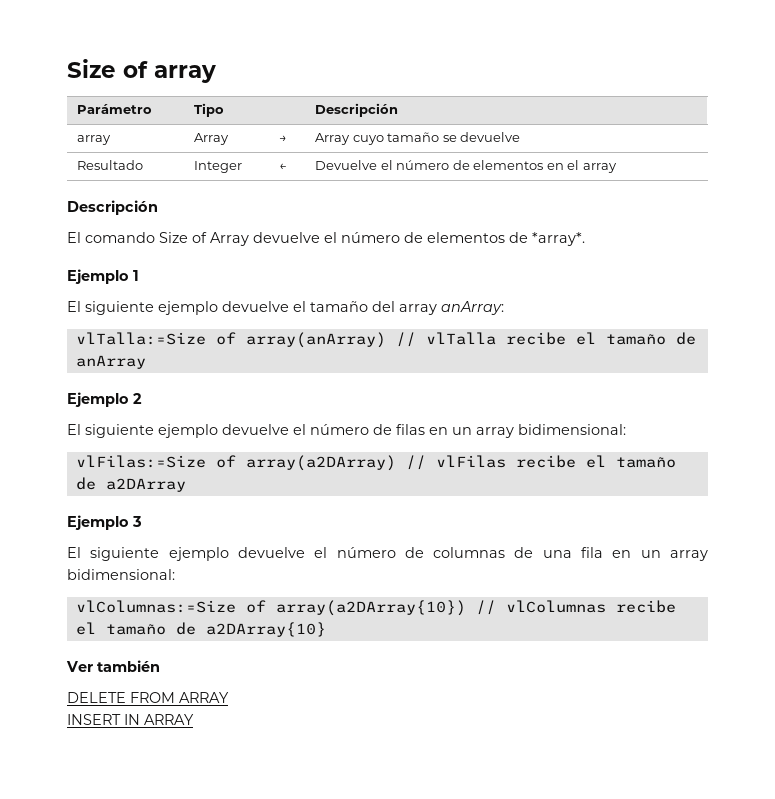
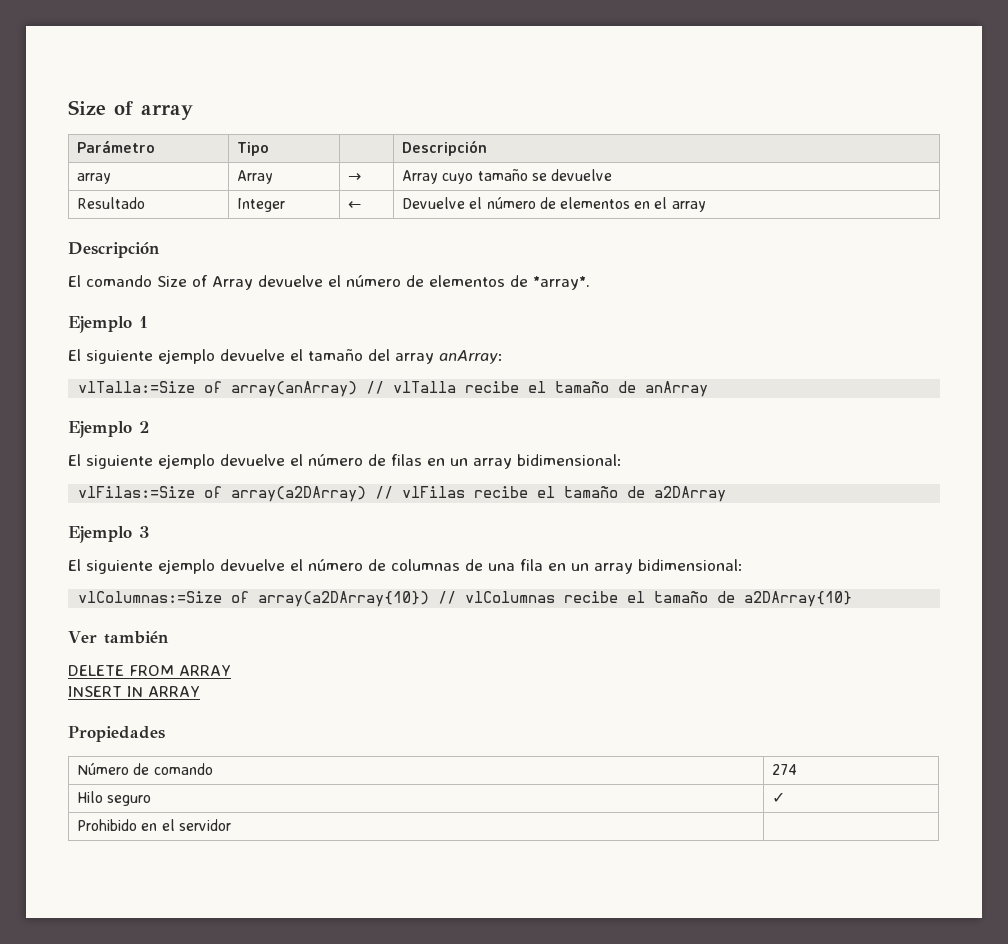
+ Propiedades
+ Número de comando | 274
+ Hilo seguro | ✓
+ Prohibido en el servidor |

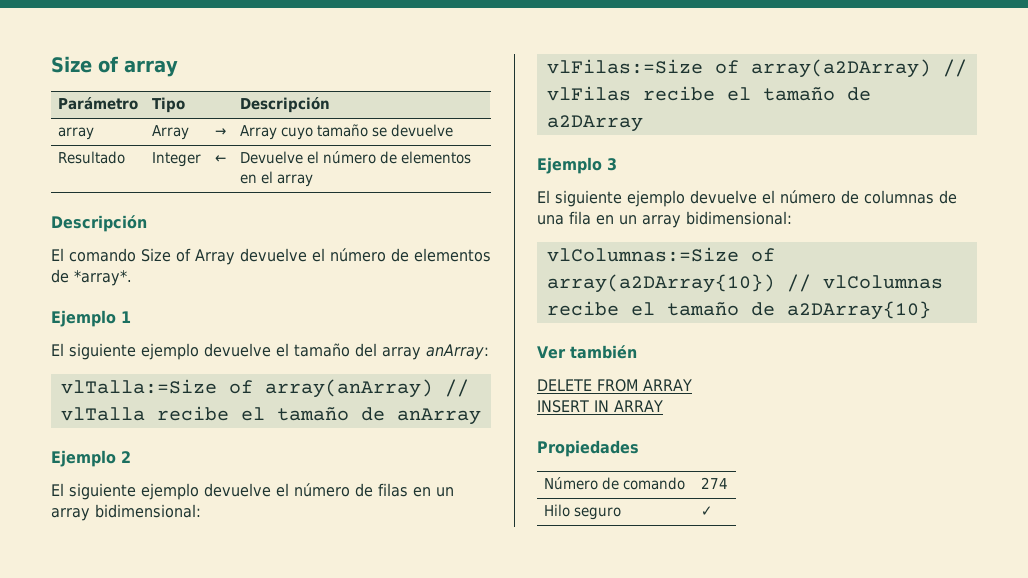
- Prohibido en el servidor |

